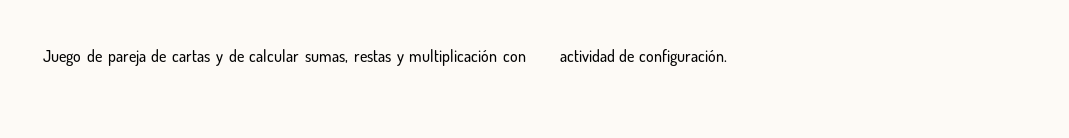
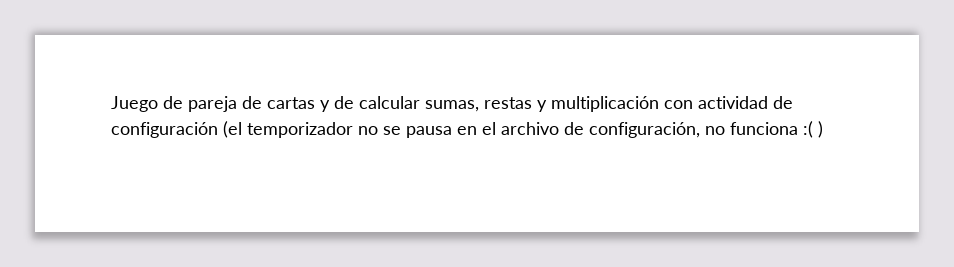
- Juego de pareja de cartas y de calcular sumas, restas y multiplicación con actividad de configuración.
+ Juego de pareja de cartas y de calcular sumas, restas y multiplicación con actividad de configuración (el temporizador no se pausa en el archivo de configuración, no funciona :( )

